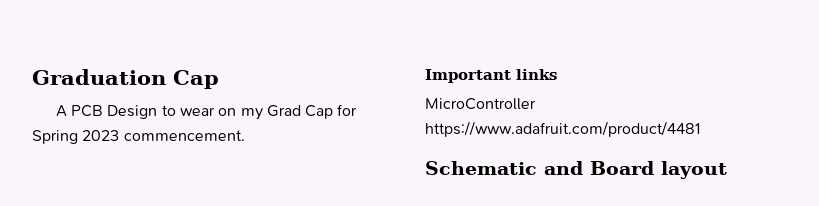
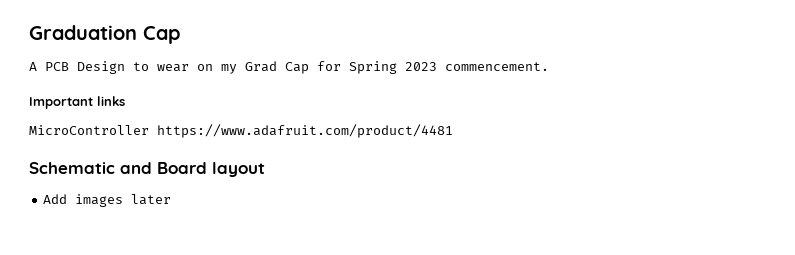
+ Add images later

